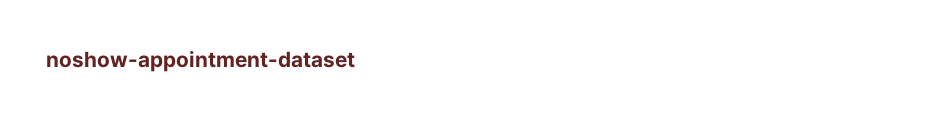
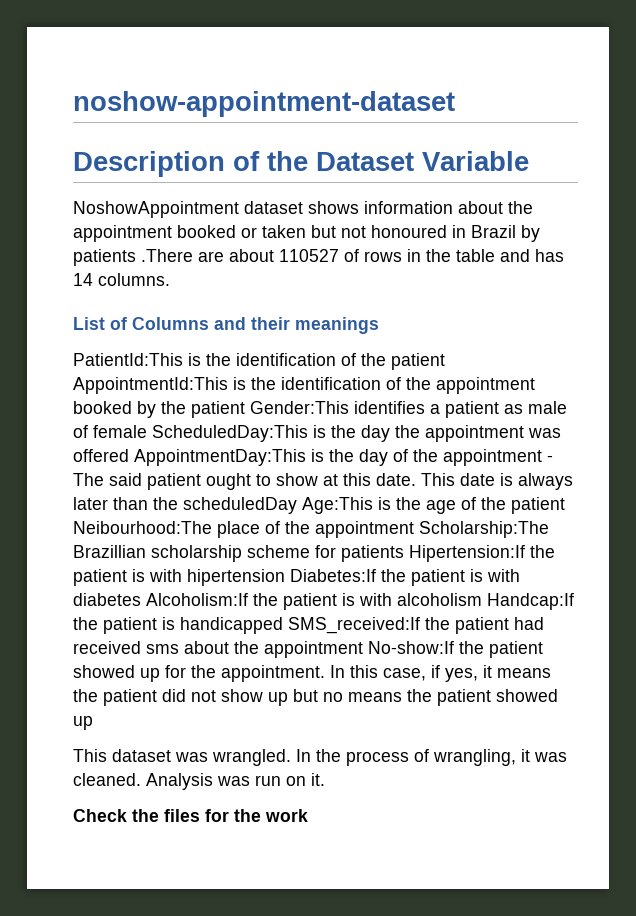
+ Description of the Dataset Variable
+ NoshowAppointment dataset shows information about the appointment booked or taken but not honoured in Brazil by patients .There are about 110527 of rows in the table and has 14 columns.
+ List of Columns and their meanings
+ PatientId:This is the identification of the patient AppointmentId:This is the identification of the appointment booked by the patient Gender:This identifies a patient as male of female ScheduledDay:This is the day the appointment was offered AppointmentDay:This is the day of the appointment - The said patient ought to show at this date. This date is always later than the scheduledDay Age:This is the age of the patient Neibourhood:The place of the appointment Scholarship:The Brazillian scholarship scheme for patients Hipertension:If the patient is with hipertension Diabetes:If the patient is with diabetes Alcoholism:If the patient is with alcoholism Handcap:If the patient is handicapped SMS_received:If the patient had received sms about the appointment No-show:If the patient showed up for the appointment. In this case, if yes, it means the patient did not show up but no means the patient showed up
+ This dataset was wrangled. In the process of wrangling, it was cleaned. Analysis was run on it.
+ Check the files for the work

